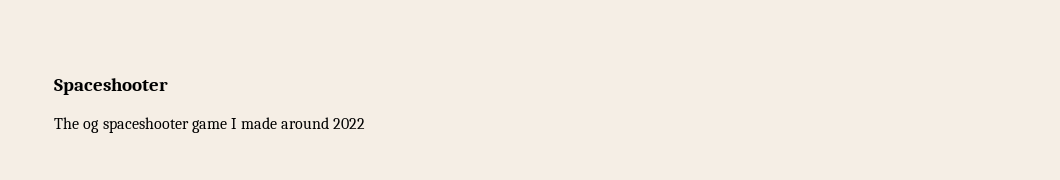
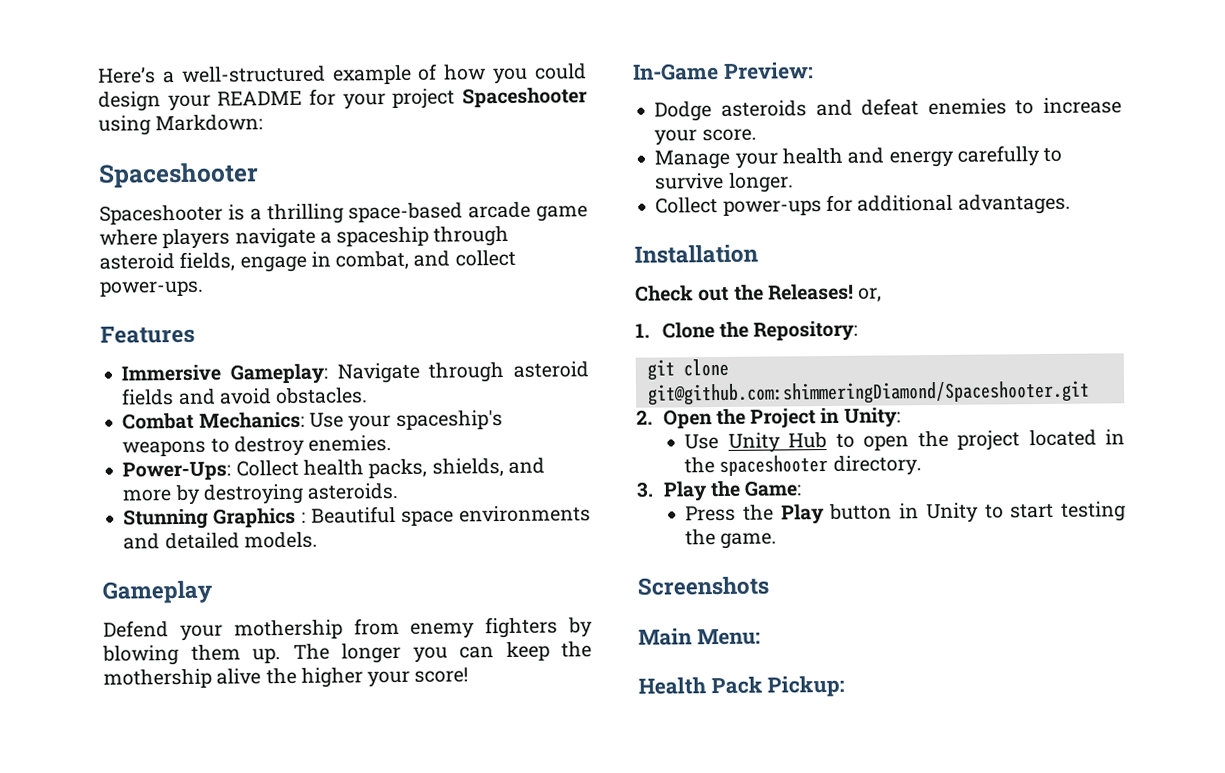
+ Here’s a well-structured example of how you could design your README for your project Spaceshooter using Markdown:
  Spaceshooter
- The og spaceshooter game I made around 2022
+ Spaceshooter is a thrilling space-based arcade game where players navigate a spaceship through asteroid fields, engage in combat, and collect power-ups.
+ Features
+ Immersive Gameplay: Navigate through asteroid fields and avoid obstacles.
+ Combat Mechanics: Use your spaceship's weapons to destroy enemies.
+ Power-Ups: Collect health packs, shields, and more by destroying asteroids.
+ Stunning Graphics : Beautiful space environments and detailed models.
+ Gameplay
+ Defend your mothership from enemy fighters by blowing them up. The longer you can keep the mothership alive the higher your score!
+ In-Game Preview:
+ Dodge asteroids and defeat enemies to increase your score.
+ Manage your health and energy carefully to survive longer.
+ Collect power-ups for additional advantages.
+ Installation
+ Check out the Releases! or,
+ 1. Clone the Repository:
+ git clone git@github.com:shimmeringDiamond/Spaceshooter.git
+ 2. Open the Project in Unity:
+ Use Unity Hub to open the project located in the spaceshooter directory.
+ 3. Play the Game:
+ Press the Play button in Unity to start testing the game.
+ Screenshots
+ Main Menu:
+ Health Pack Pickup:

